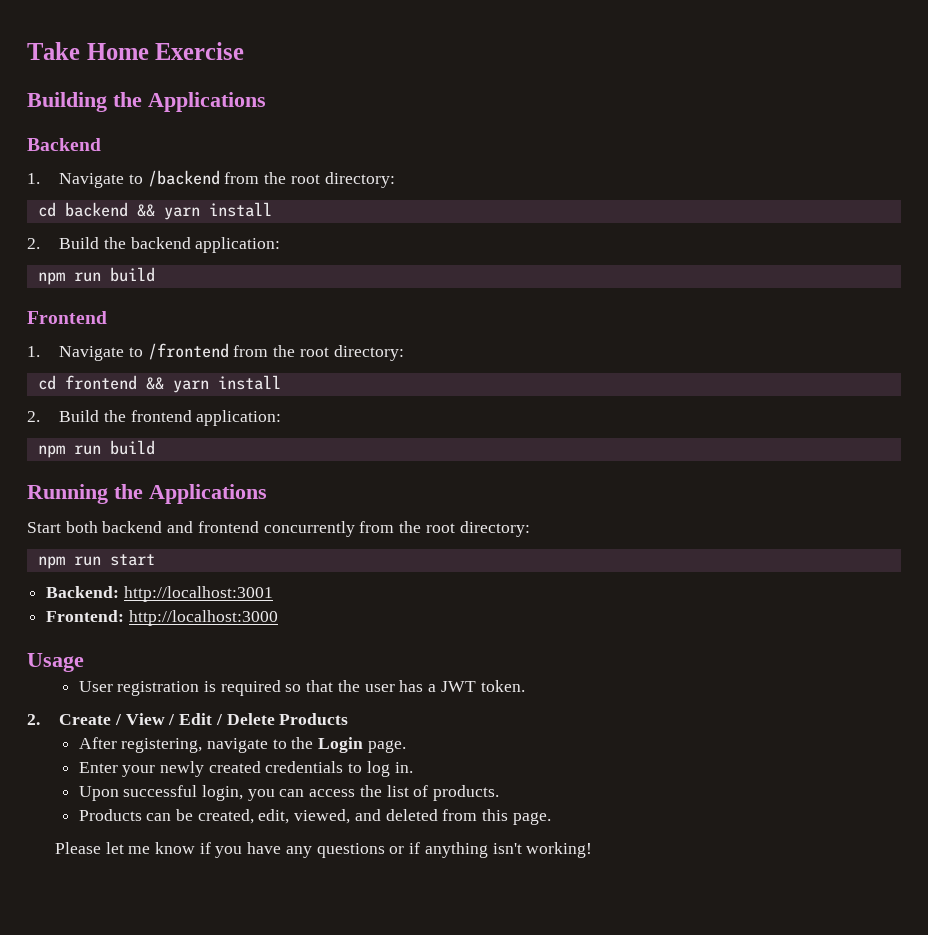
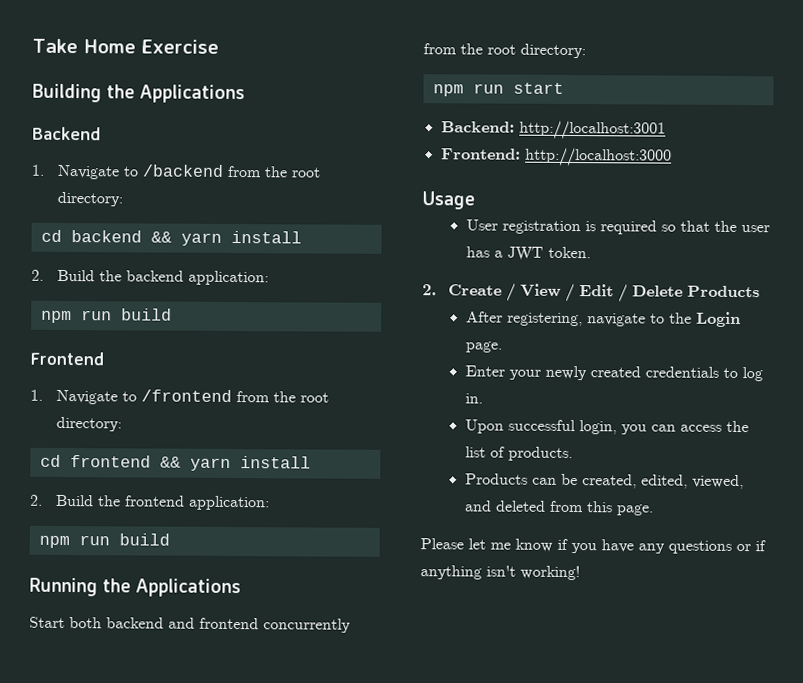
- Products can be created, edit, viewed, and deleted from this page.
+ Products can be created, edited, viewed, and deleted from this page.

